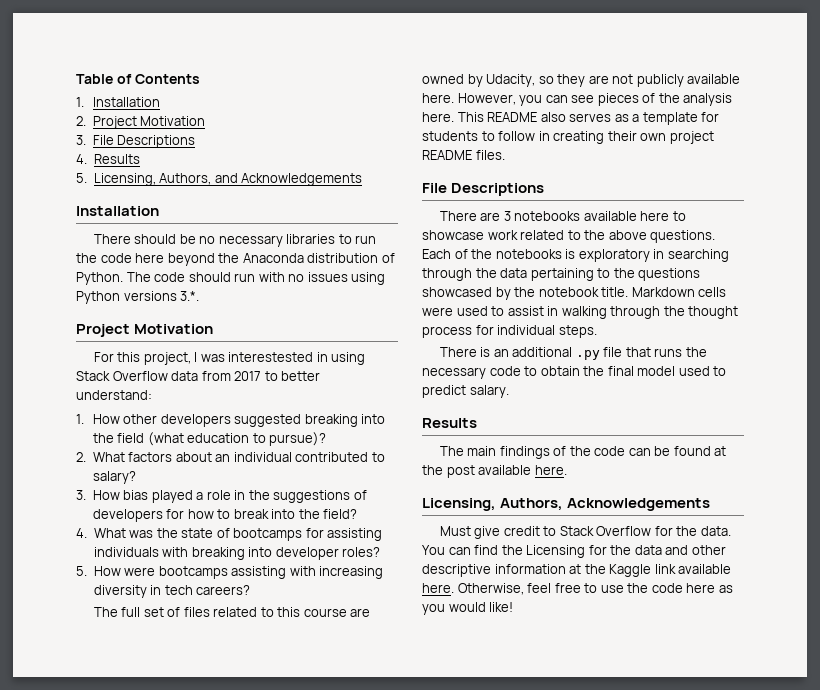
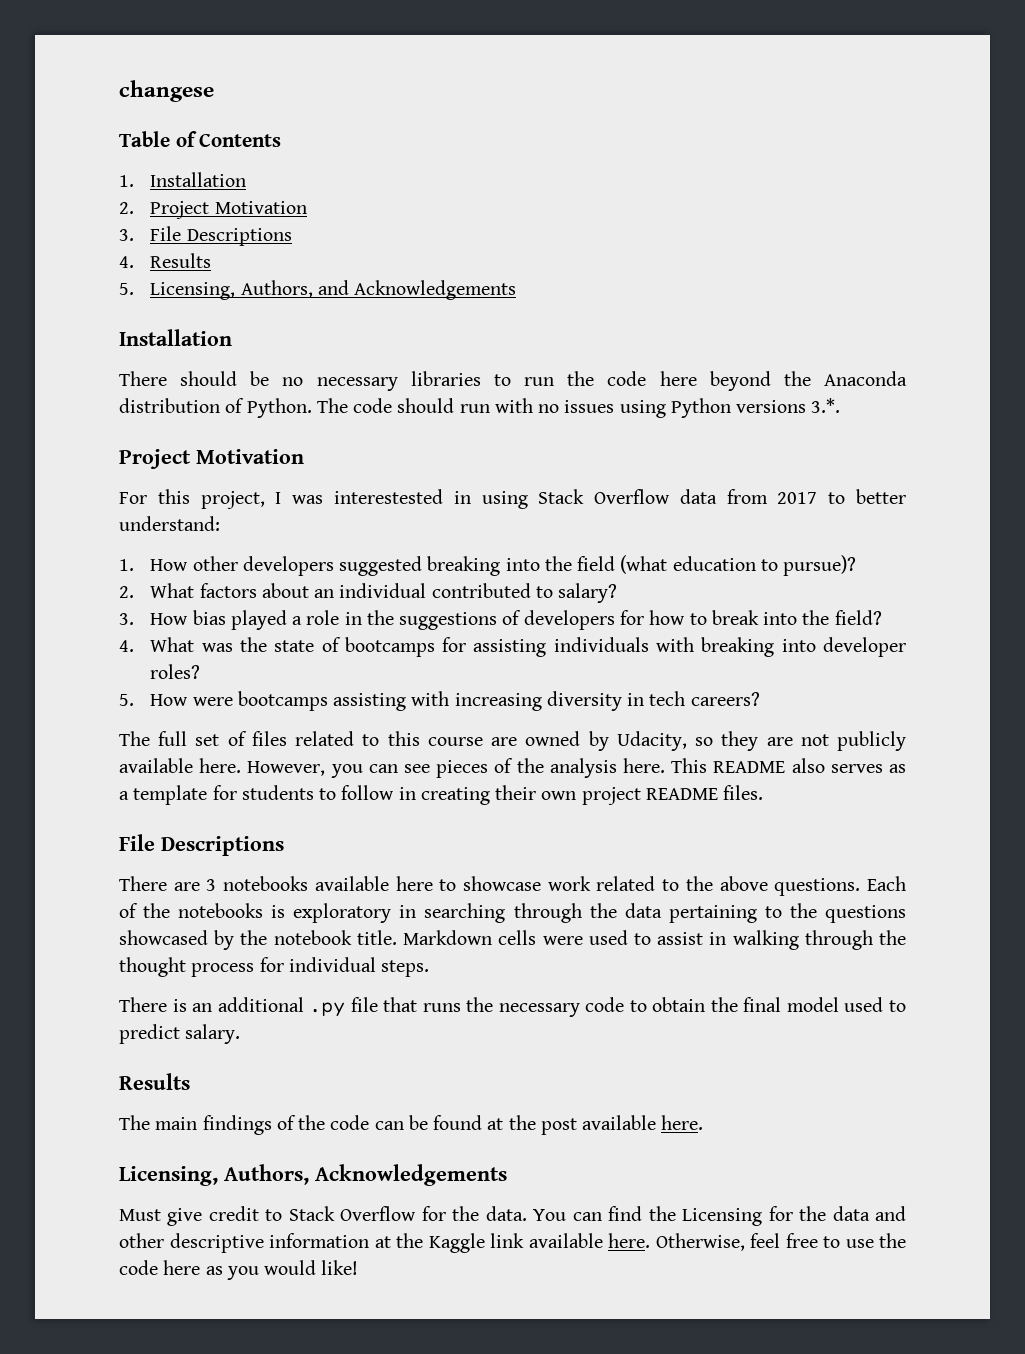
+ changese

